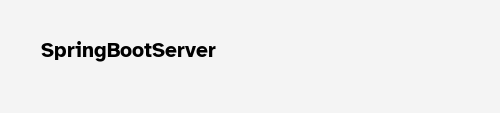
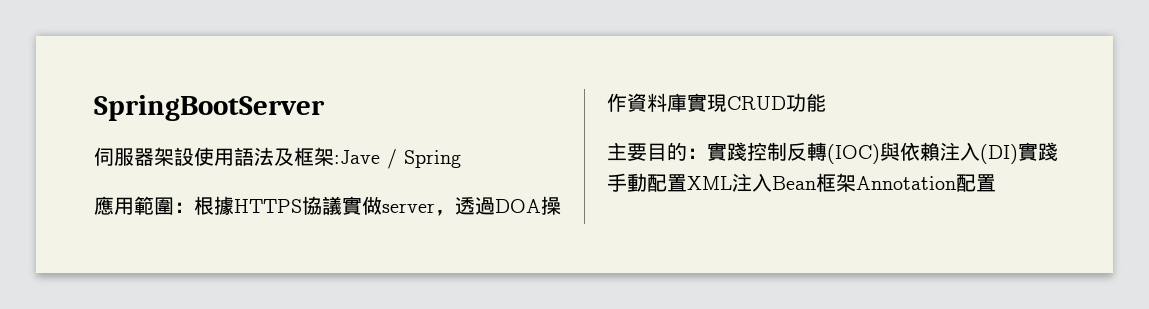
+ 伺服器架設使用語法及框架:Jave / Spring
+ 應用範圍：根據HTTPS協議實做server，透過DOA操作資料庫實現CRUD功能
+ 主要目的：實踐控制反轉(IOC)與依賴注入(DI)實踐手動配置XML注入Bean框架Annotation配置

